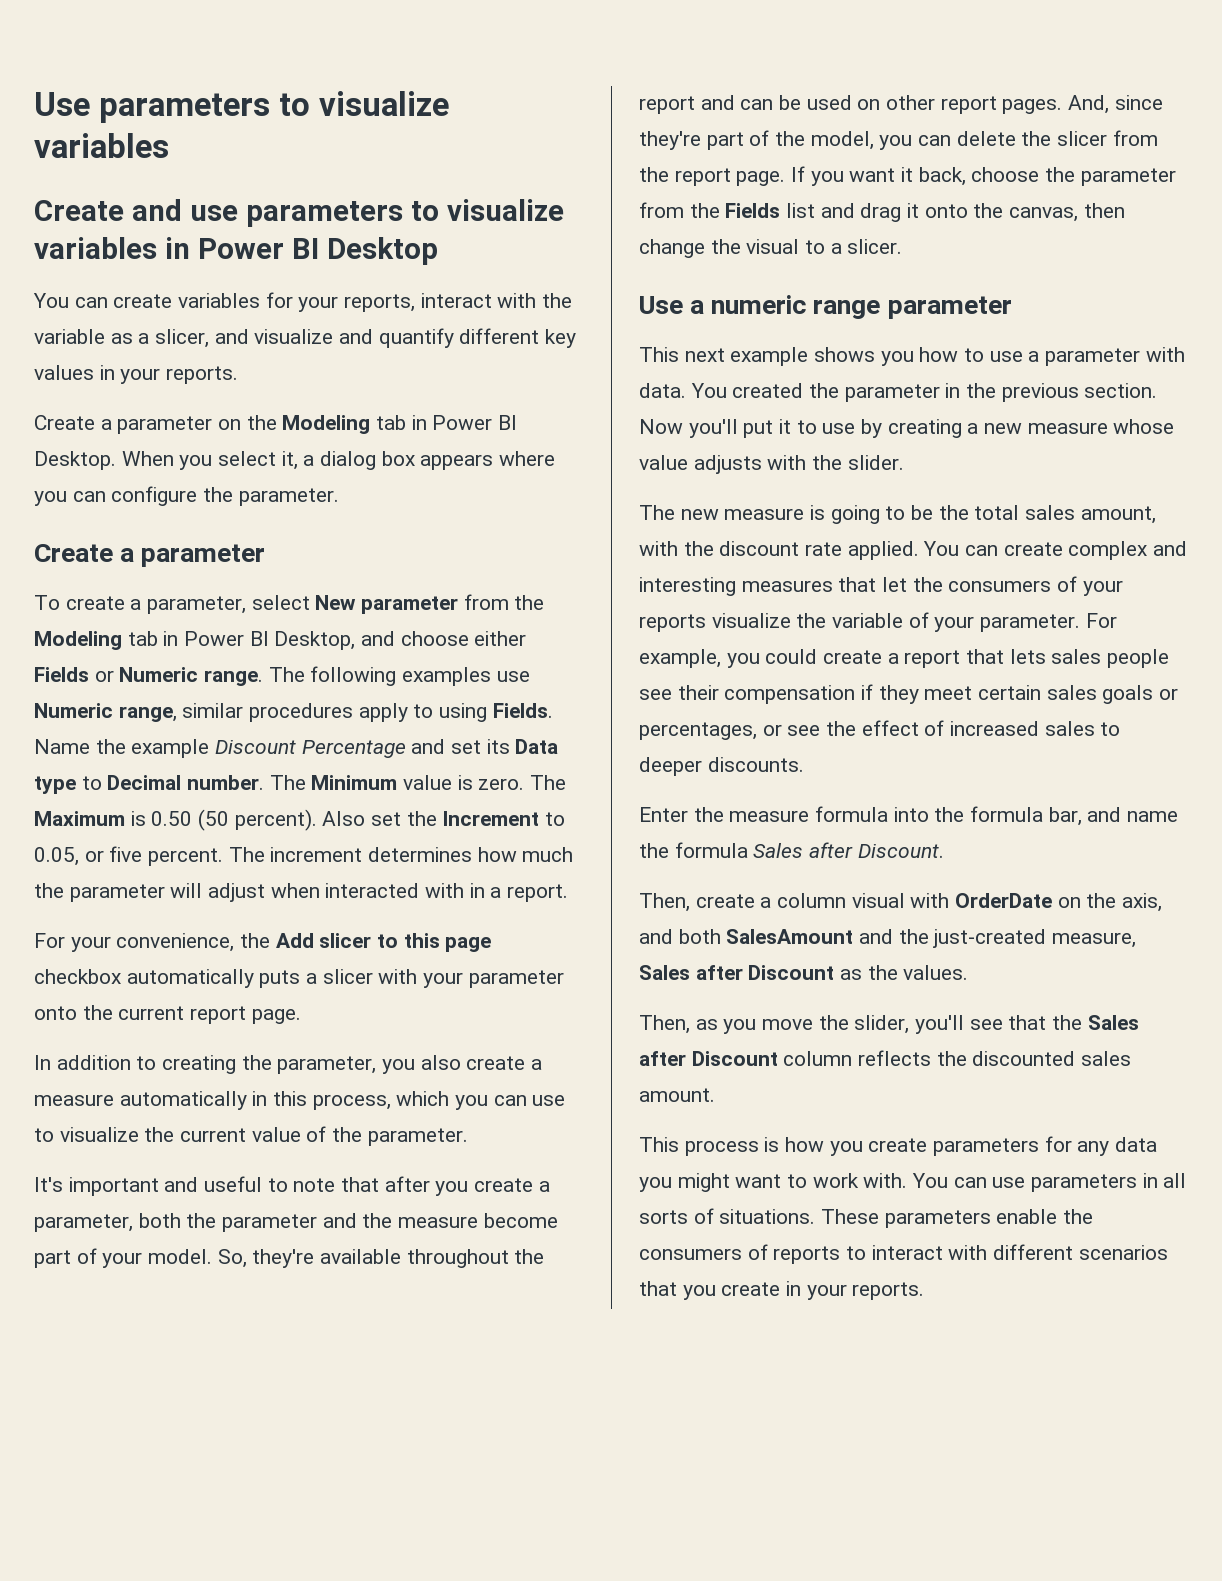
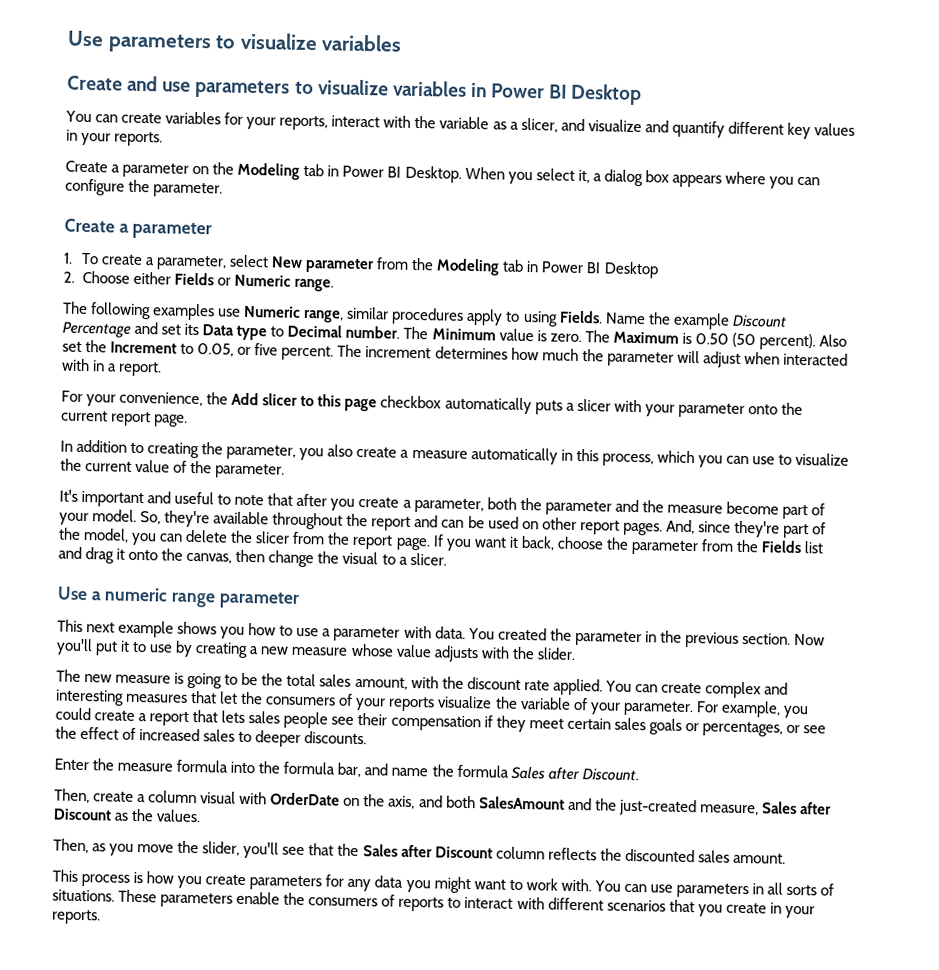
- To create a parameter, select New parameter from the Modeling tab in Power BI Desktop, and choose either Fields or Numeric range. The following examples use Numeric range, similar procedures apply to using Fields.
+ 1. To create a parameter, select New parameter from the Modeling tab in Power BI Desktop
+ 2. Choose either Fields or Numeric range.
+ The following examples use Numeric range, similar procedures apply to using Fields.

